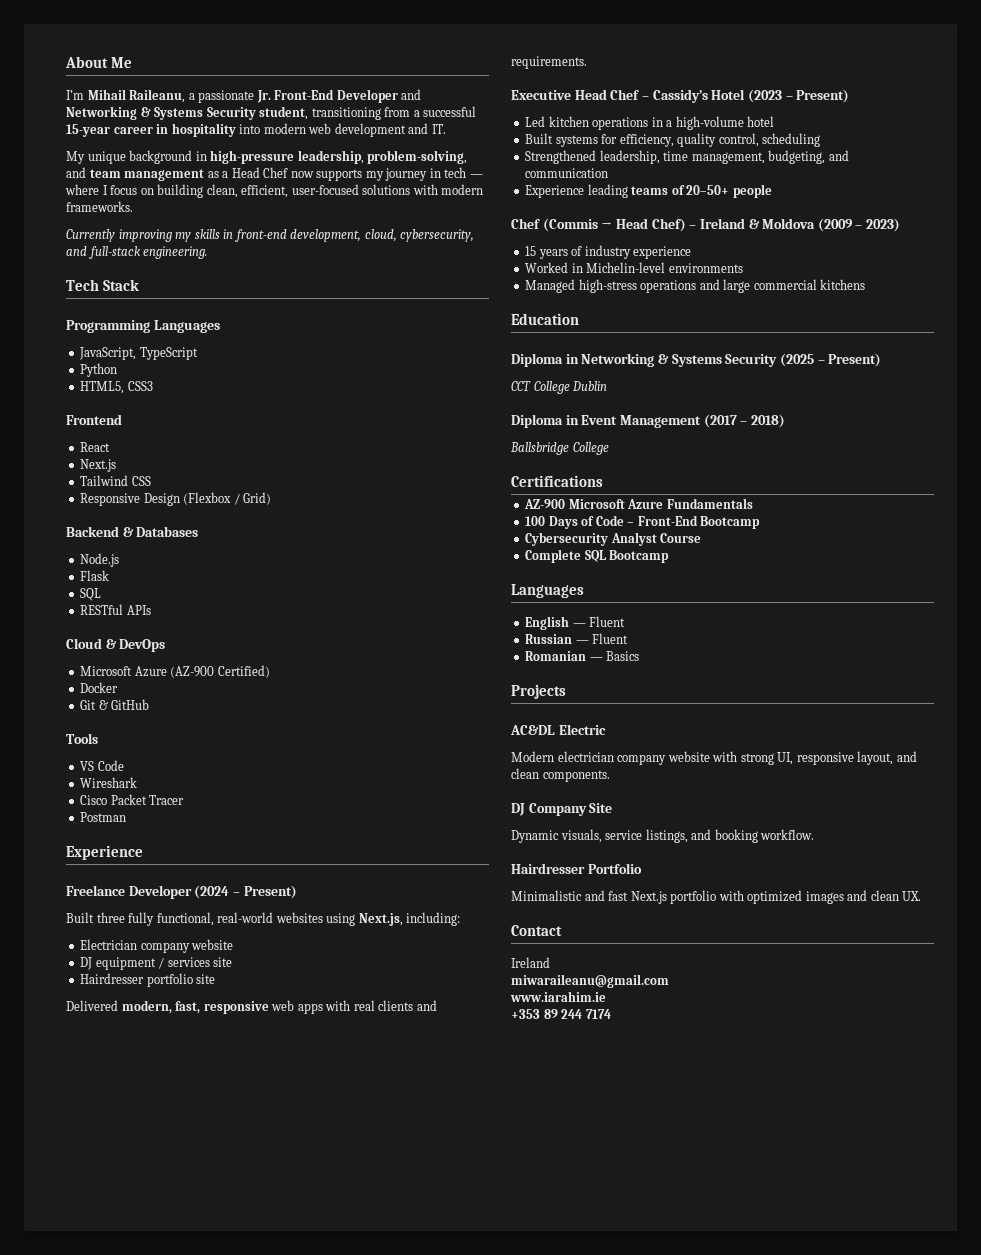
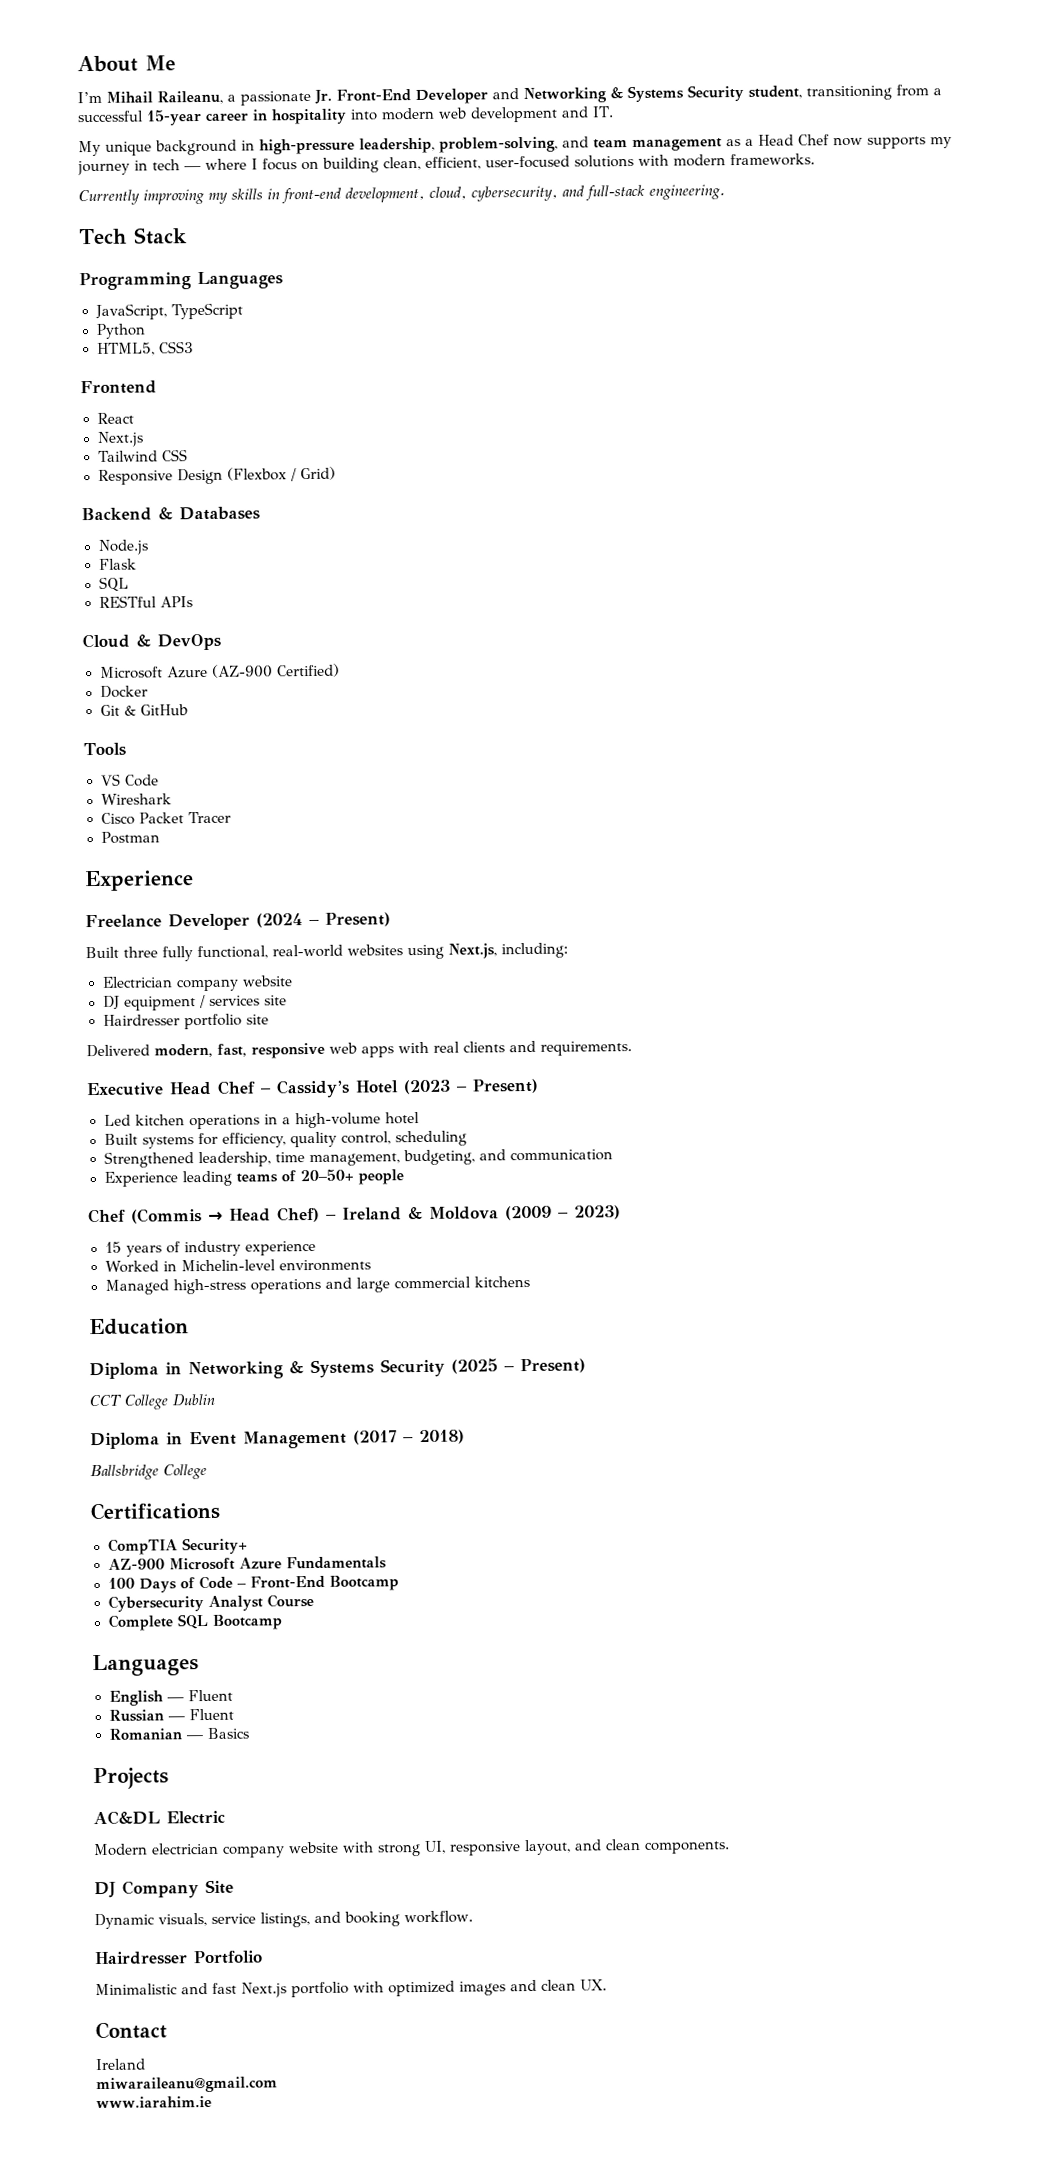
+ CompTIA Security+
- +353 89 244 7174

